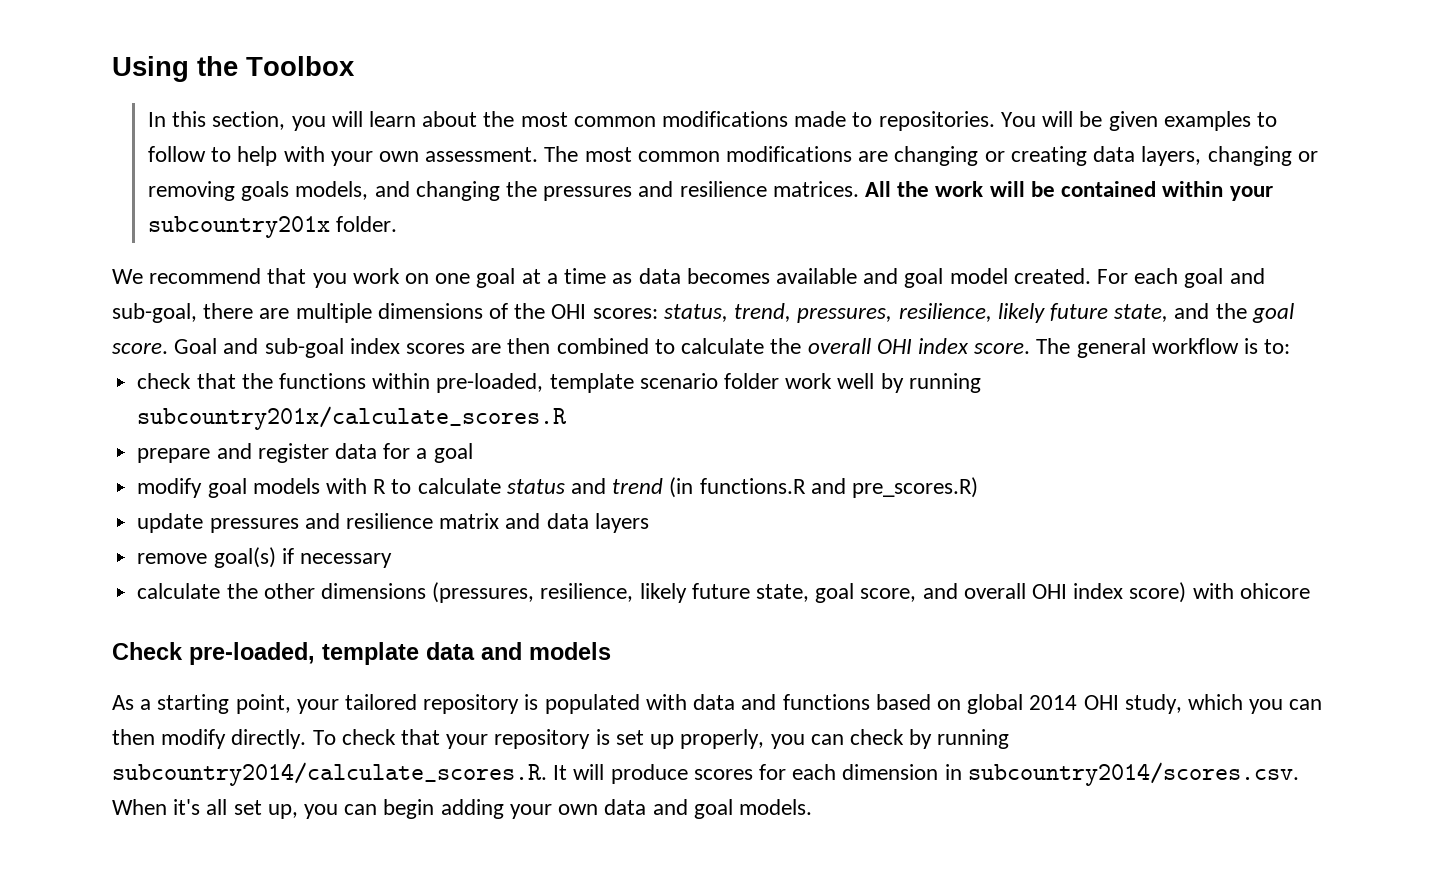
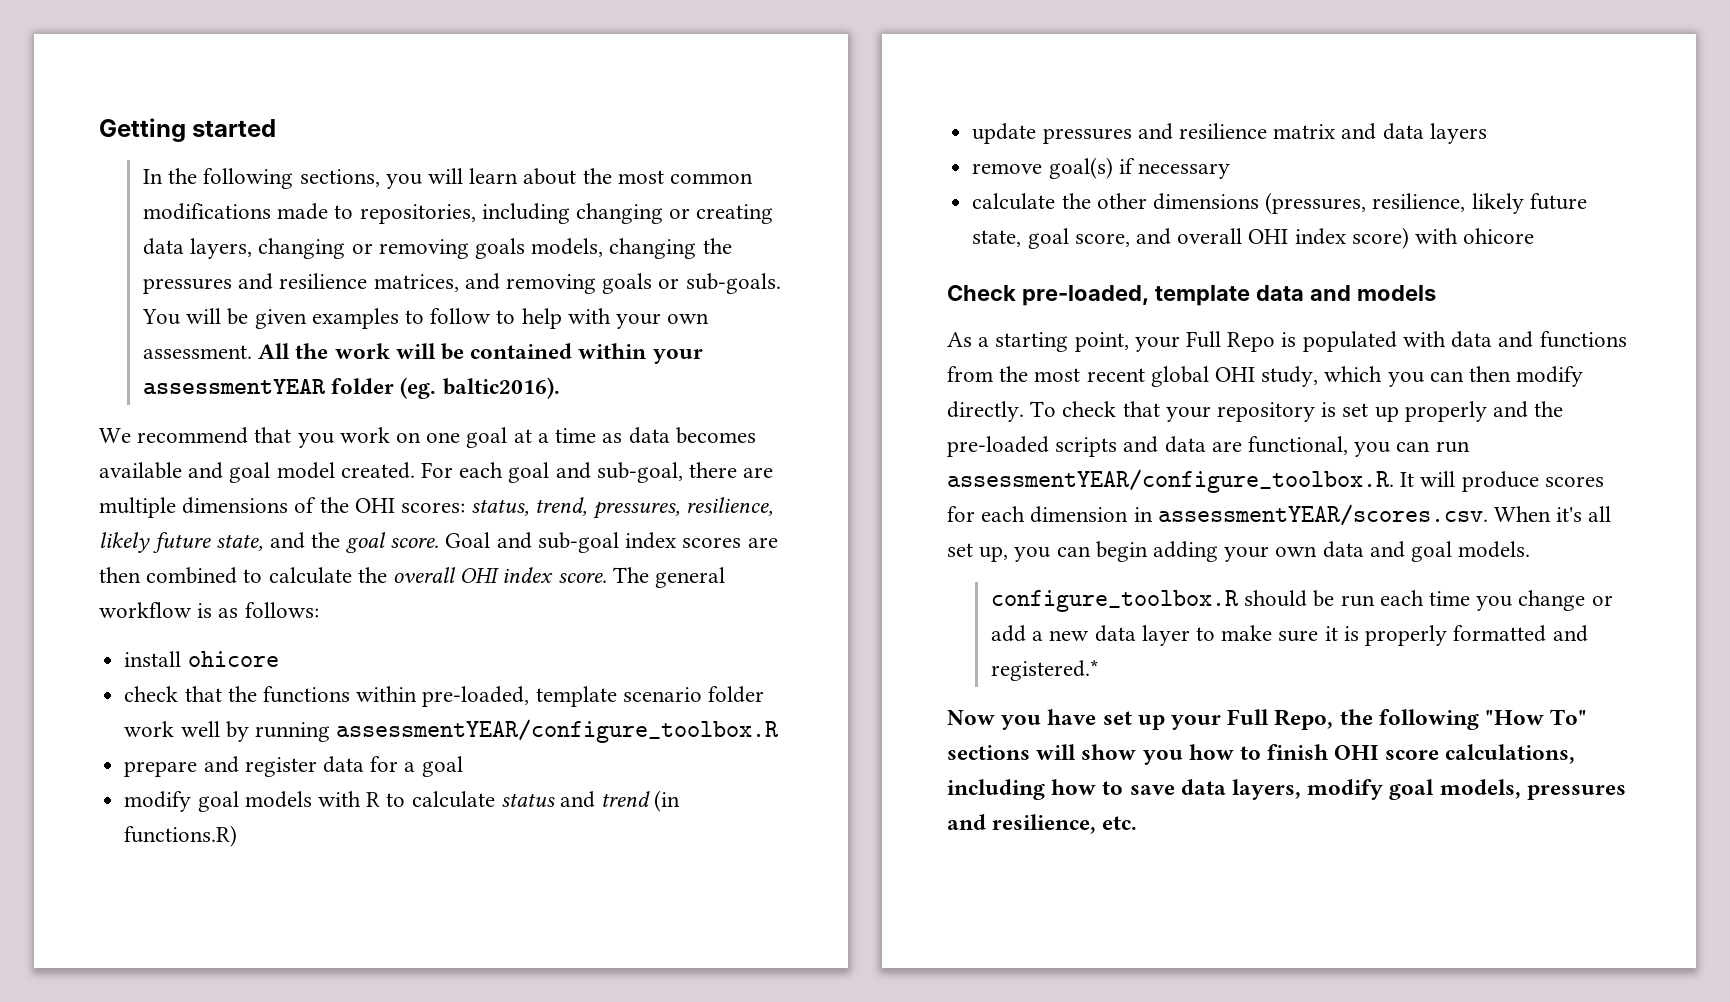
- Using the Toolbox
- In this section, you will learn about the most common modifications made to repositories.
+ Getting started
+ In the following sections, you will learn about the most common modifications made to repositories, including changing or creating data layers, changing or removing goals models, changing the pressures and resilience matrices, and removing goals or sub-goals.
- The most common modifications are changing or creating data layers, changing or removing goals models, and changing the pressures and resilience matrices.
- All the work will be contained within your subcountry201x folder.
+ All the work will be contained within your assessmentYEAR folder (eg. baltic2016).
- The general workflow is to:
+ The general workflow is as follows:
+ install ohicore
- check that the functions within pre-loaded, template scenario folder work well by running subcountry201x/calculate_scores.R
+ check that the functions within pre-loaded, template scenario folder work well by running assessmentYEAR/configure_toolbox.R
- modify goal models with R to calculate status and trend (in functions.R and pre_scores.R)
+ modify goal models with R to calculate status and trend (in functions.R)
- As a starting point, your tailored repository is populated with data and functions based on global 2014 OHI study, which you can then modify directly.
+ As a starting point, your Full Repo is populated with data and functions from the most recent global OHI study, which you can then modify directly.
- To check that your repository is set up properly, you can check by running subcountry2014/calculate_scores.R. It will produce scores for each dimension in subcountry2014/scores.csv. When it's all set up, you can begin adding your own data and goal models.
+ To check that your repository is set up properly and the pre-loaded scripts and data are functional, you can run assessmentYEAR/configure_toolbox.R. It will produce scores for each dimension in assessmentYEAR/scores.csv. When it's all set up, you can begin adding your own data and goal models.
+ configure_toolbox.R should be run each time you change or add a new data layer to make sure it is properly formatted and registered.*
+ Now you have set up your Full Repo, the following "How To" sections will show you how to finish OHI score calculations, including how to save data layers, modify goal models, pressures and resilience, etc.

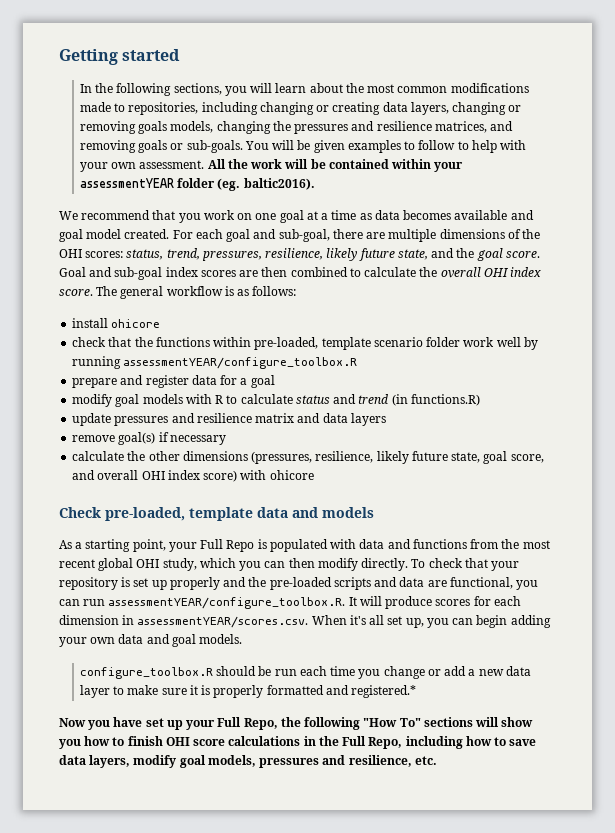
- Now you have set up your Full Repo, the following "How To" sections will show you how to finish OHI score calculations, including how to save data layers, modify goal models, pressures and resilience, etc.
+ Now you have set up your Full Repo, the following "How To" sections will show you how to finish OHI score calculations in the Full Repo, including how to save data layers, modify goal models, pressures and resilience, etc.

